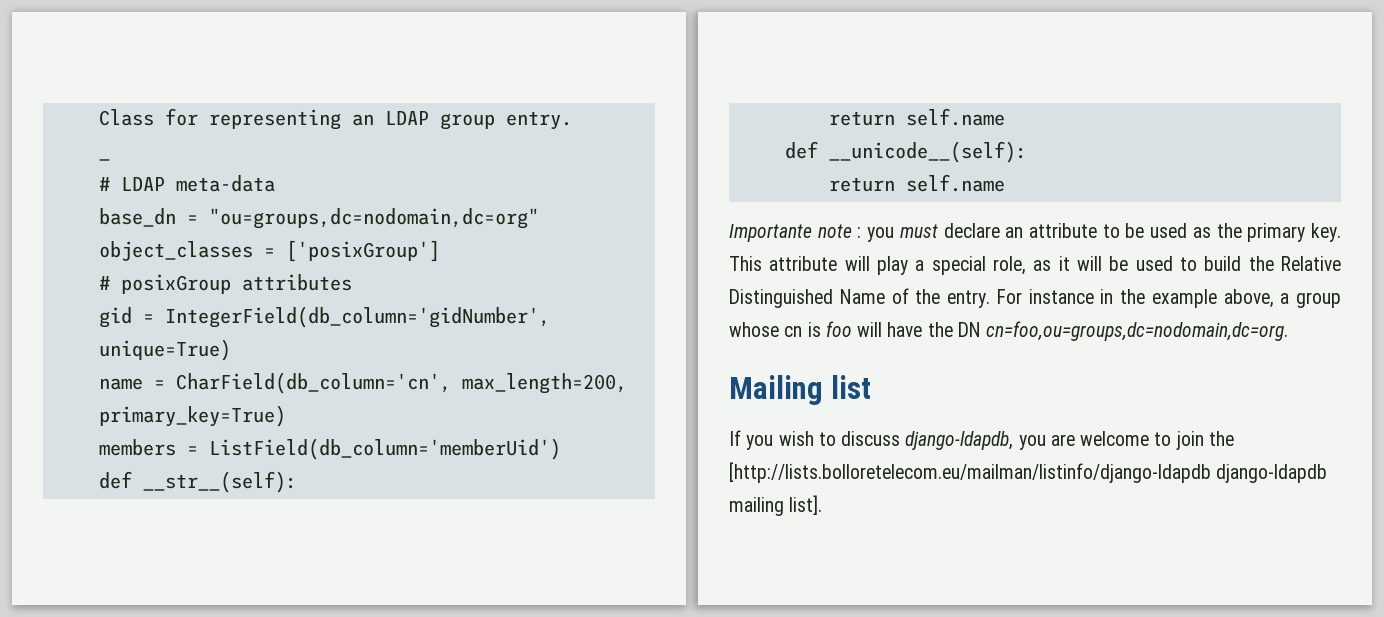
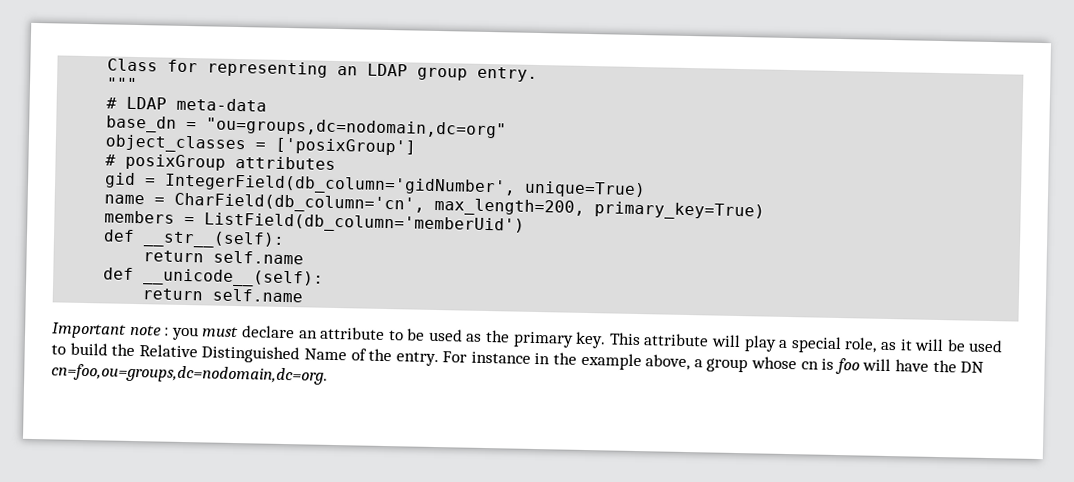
- _
+ """
- Importante note : you must declare an attribute to be used as the primary key.
+ Important note : you must declare an attribute to be used as the primary key.
- Mailing list
- If you wish to discuss django-ldapdb, you are welcome to join the [http://lists.bolloretelecom.eu/mailman/listinfo/django-ldapdb django-ldapdb mailing list].

